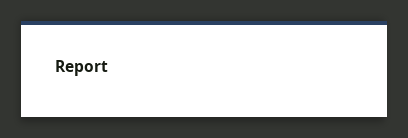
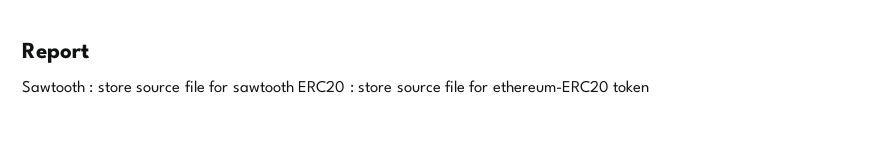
+ Sawtooth : store source file for sawtooth ERC20 : store source file for ethereum-ERC20 token

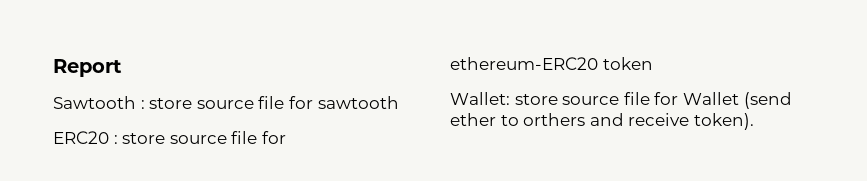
- Sawtooth : store source file for sawtooth ERC20 : store source file for ethereum-ERC20 token
+ Sawtooth : store source file for sawtooth
+ ERC20 : store source file for ethereum-ERC20 token
+ Wallet: store source file for Wallet (send ether to orthers and receive token).

